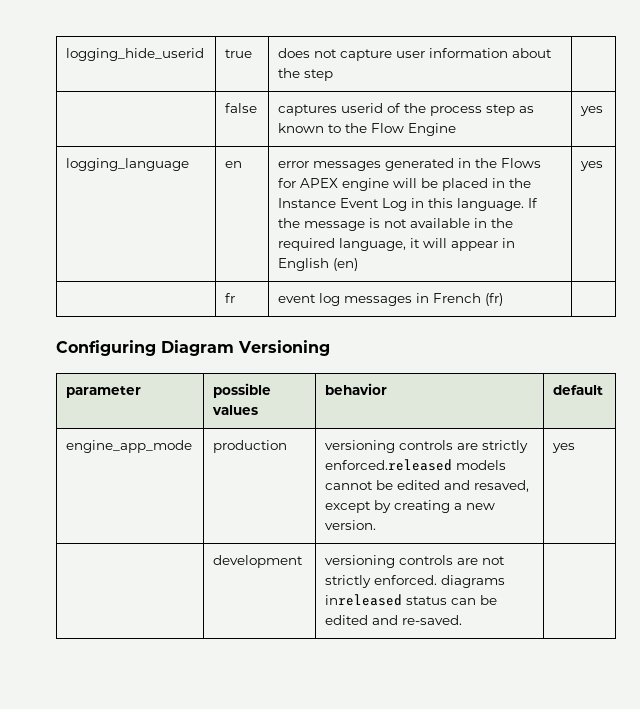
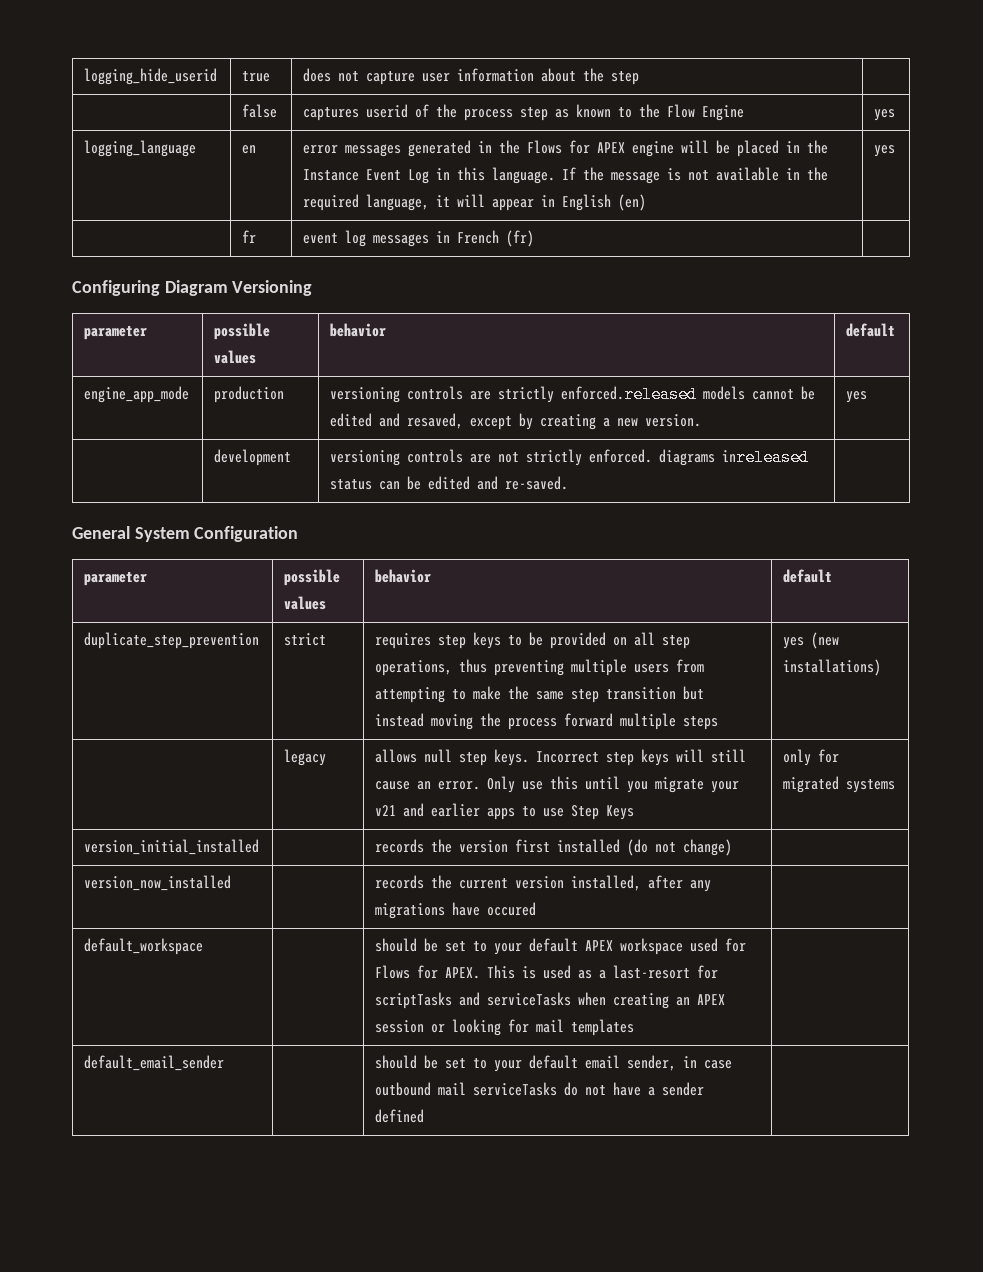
+ General System Configuration
+ parameter | possible values | behavior | default
+ duplicate_step_prevention | strict | requires step keys to be provided on all step operations, thus preventing multiple users from attempting to make the same step transition but instead moving the process forward multiple steps | yes (new installations)
+ | legacy | allows null step keys. Incorrect step keys will still cause an error. Only use this until you migrate your v21 and earlier apps to use Step Keys | only for migrated systems
+ version_initial_installed | | records the version first installed (do not change) |
+ version_now_installed | | records the current version installed, after any migrations have occured |
+ default_workspace | | should be set to your default APEX workspace used for Flows for APEX. This is used as a last-resort for scriptTasks and serviceTasks when creating an APEX session or looking for mail templates |
+ default_email_sender | | should be set to your default email sender, in case outbound mail serviceTasks do not have a sender defined |

